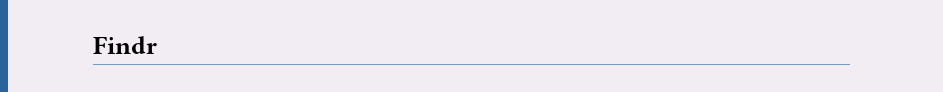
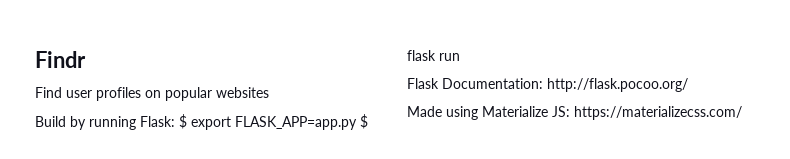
+ Find user profiles on popular websites
+ Build by running Flask: $ export FLASK_APP=app.py $ flask run
+ Flask Documentation: http://flask.pocoo.org/
+ Made using Materialize JS: https://materializecss.com/

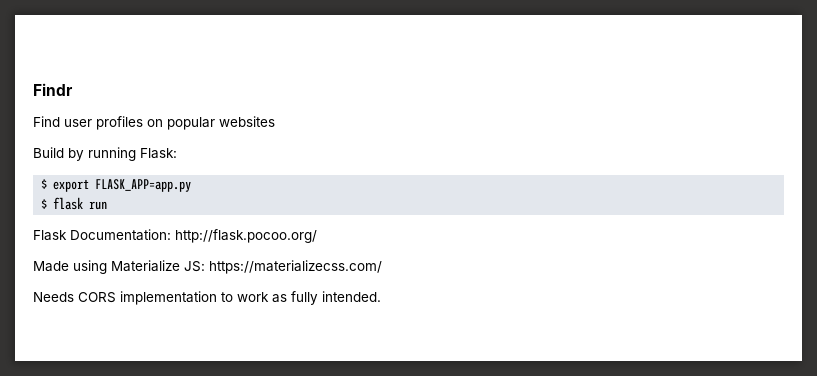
- Build by running Flask: $ export FLASK_APP=app.py $ flask run
+ Build by running Flask:
+ $ export FLASK_APP=app.py
+ $ flask run
+ Needs CORS implementation to work as fully intended.

